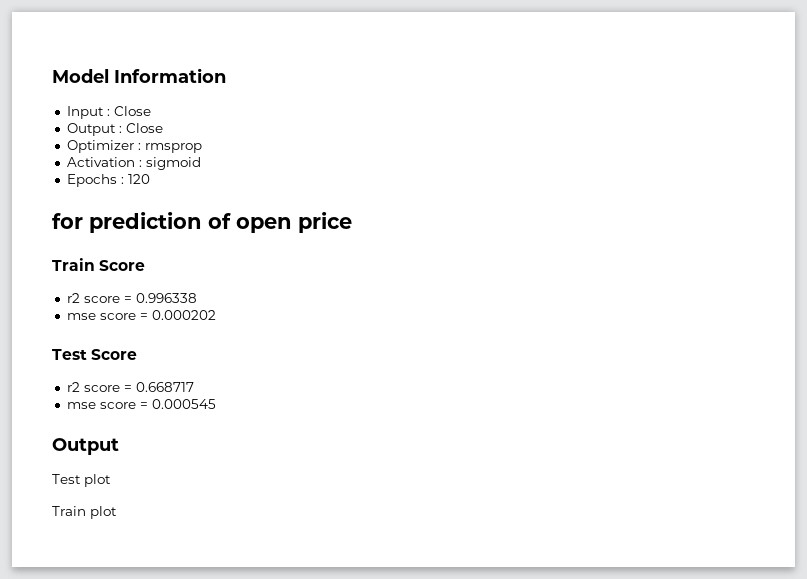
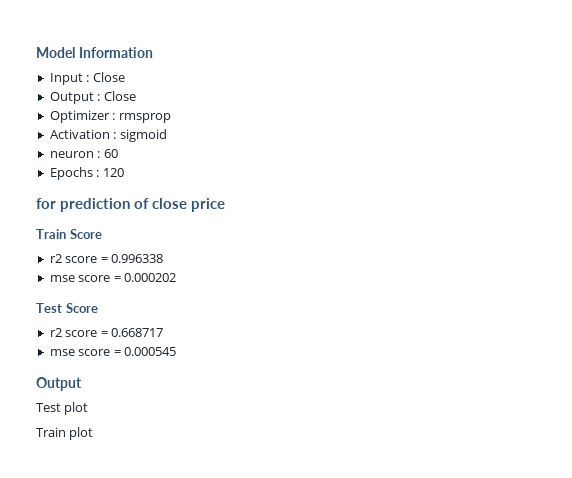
+ neuron : 60
- for prediction of open price
+ for prediction of close price

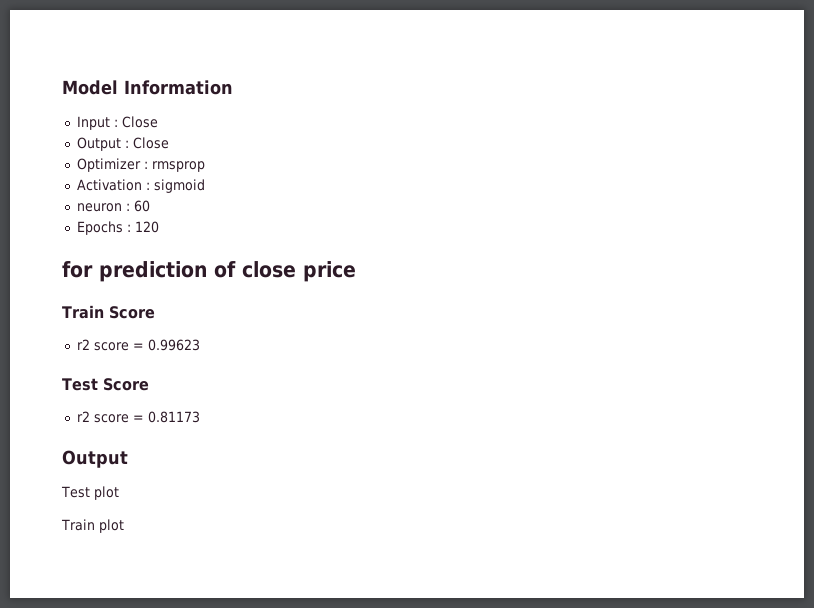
- r2 score = 0.996338
- mse score = 0.000202
+ r2 score = 0.99623
- r2 score = 0.668717
- mse score = 0.000545
+ r2 score = 0.81173

